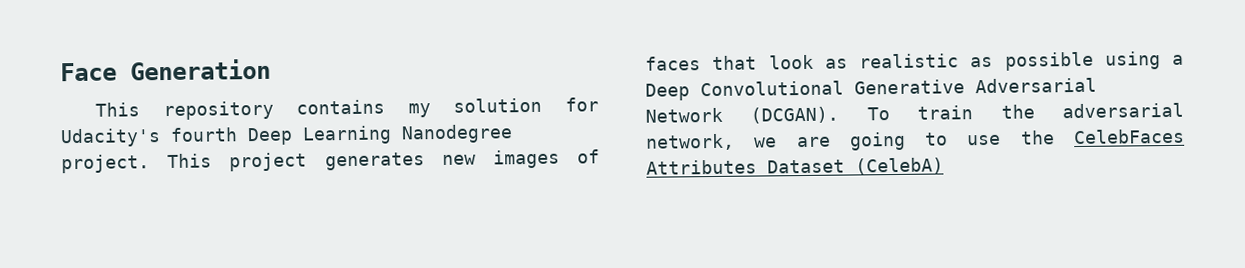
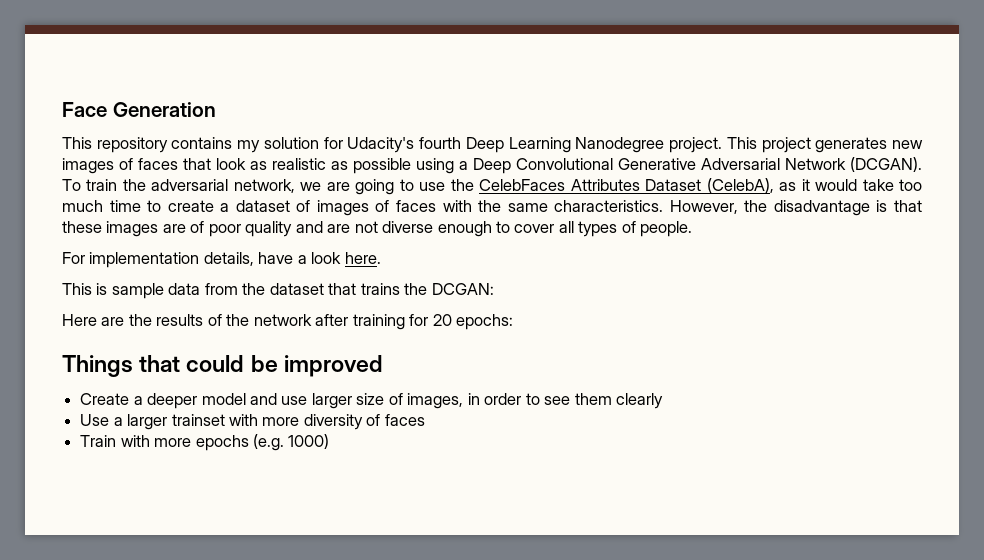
- To train the adversarial network, we are going to use the CelebFaces Attributes Dataset (CelebA)
+ To train the adversarial network, we are going to use the CelebFaces Attributes Dataset (CelebA), as it would take too much time to create a dataset of images of faces with the same characteristics. However, the disadvantage is that these images are of poor quality and are not diverse enough to cover all types of people.
+ For implementation details, have a look here.
+ This is sample data from the dataset that trains the DCGAN:
+ Here are the results of the network after training for 20 epochs:
+ Things that could be improved
+ Create a deeper model and use larger size of images, in order to see them clearly
+ Use a larger trainset with more diversity of faces
+ Train with more epochs (e.g. 1000)

